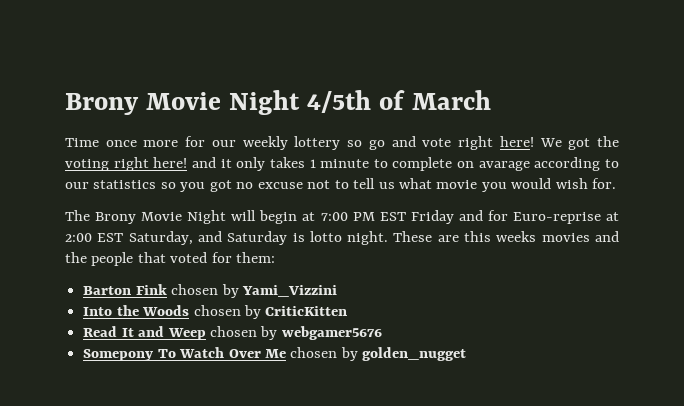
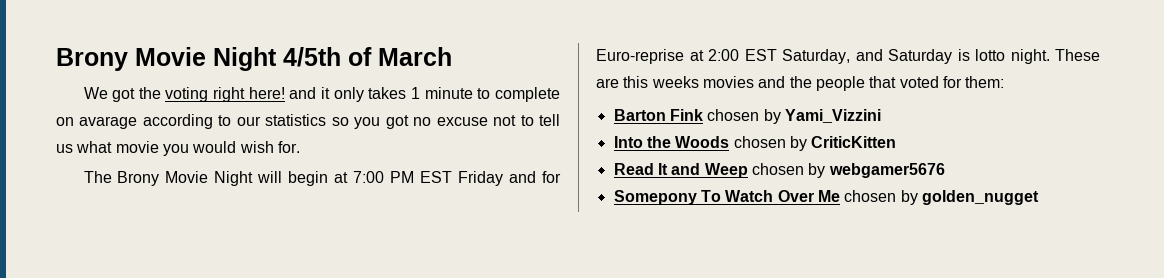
- Time once more for our weekly lottery so go and vote right here!

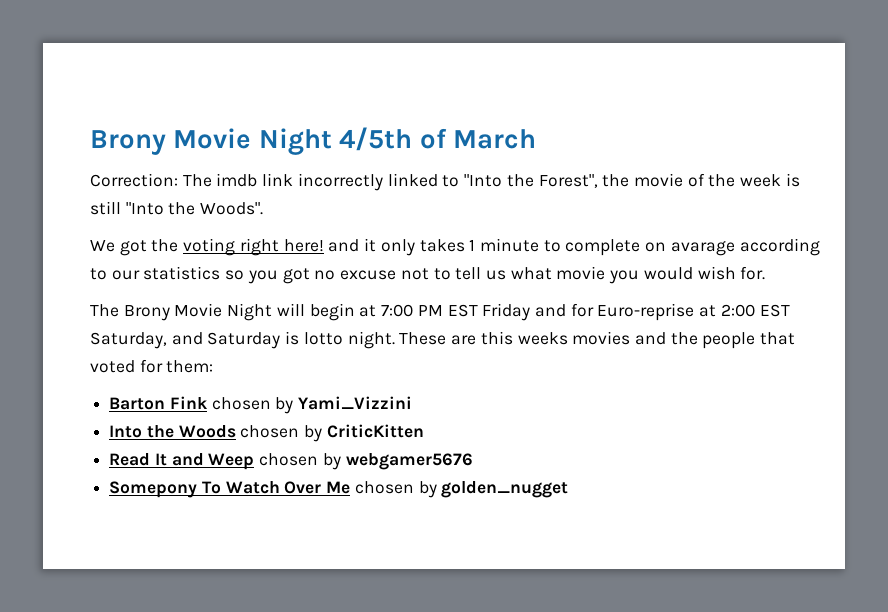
+ Correction: The imdb link incorrectly linked to "Into the Forest", the movie of the week is still "Into the Woods".

